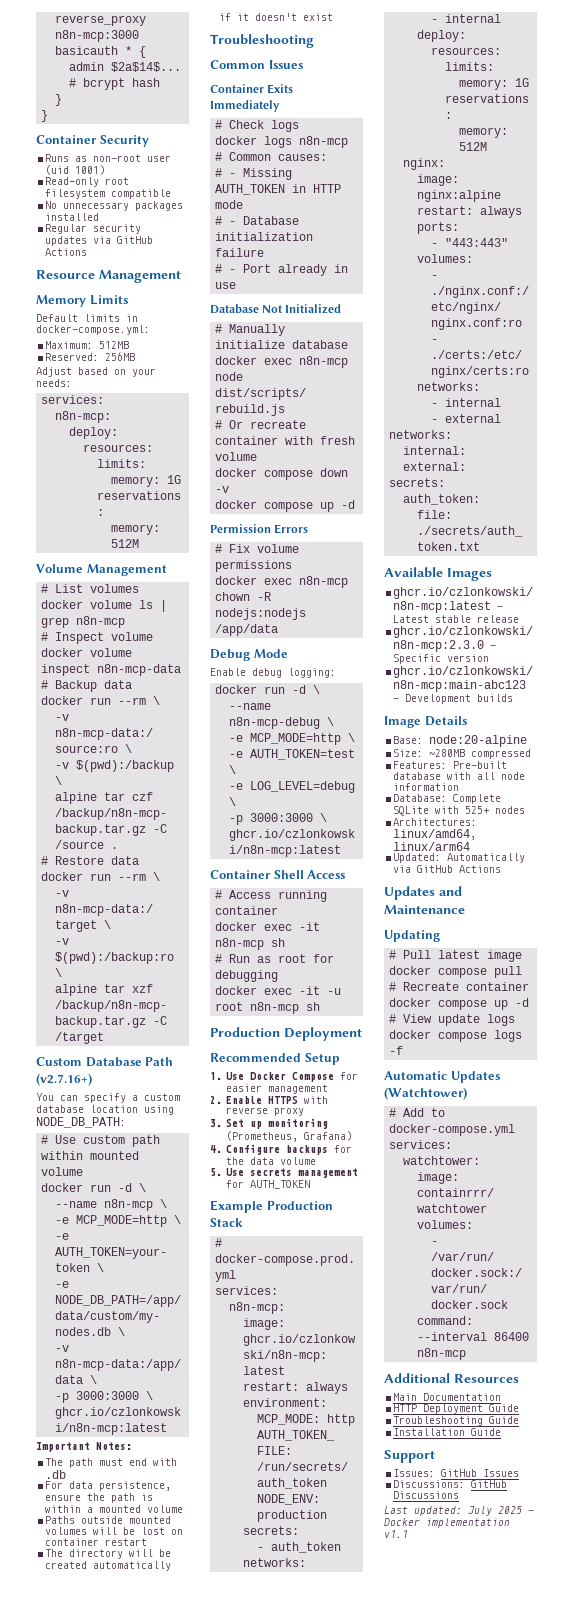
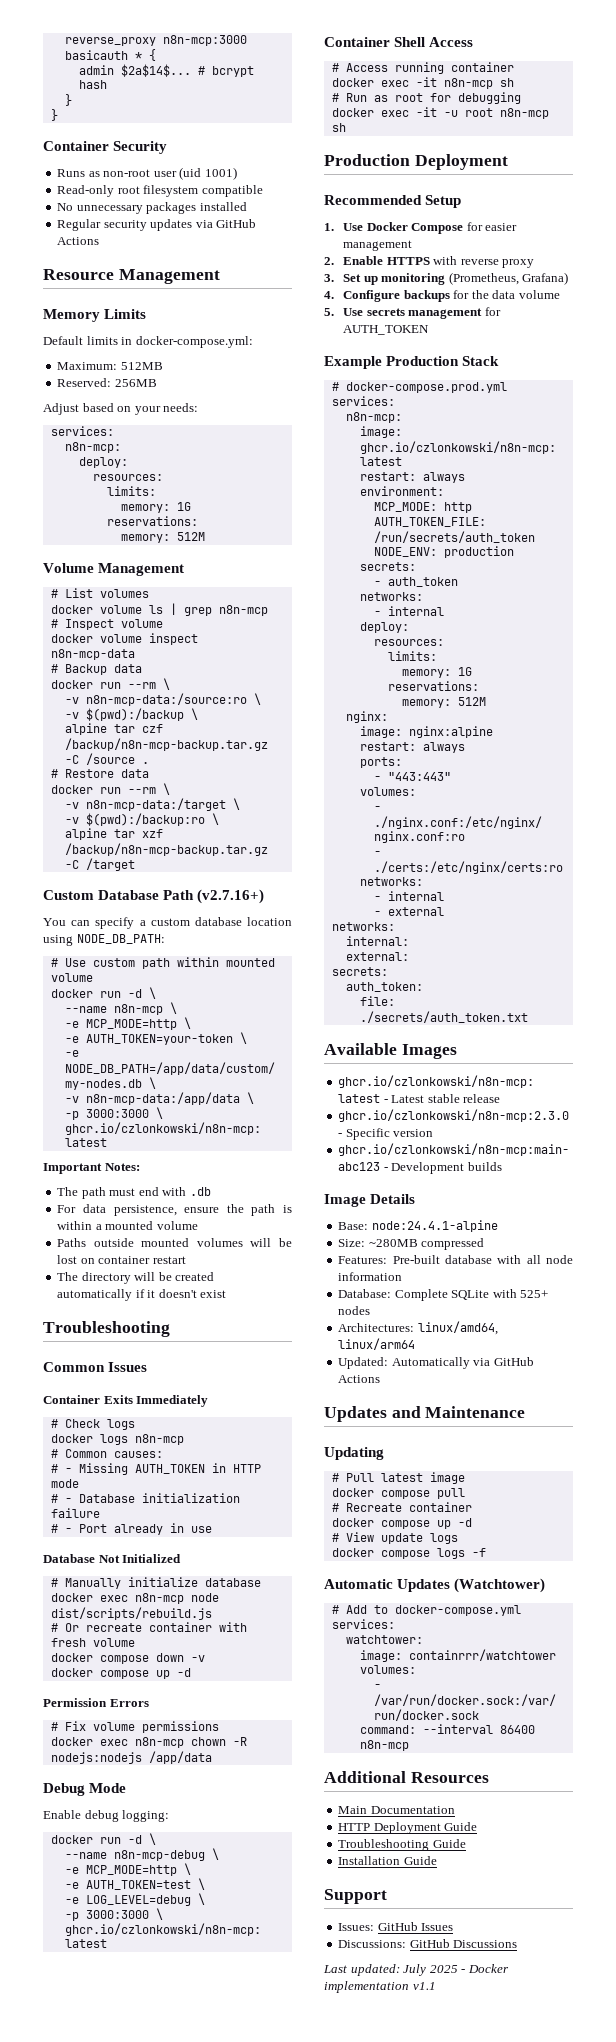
- Base: node:20-alpine
+ Base: node:24.4.1-alpine

